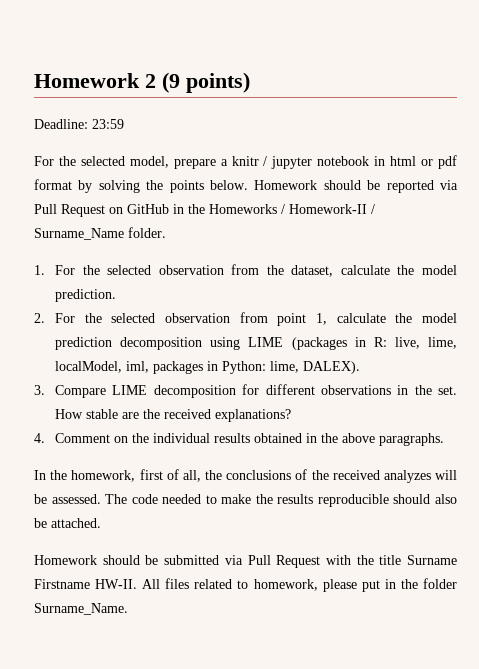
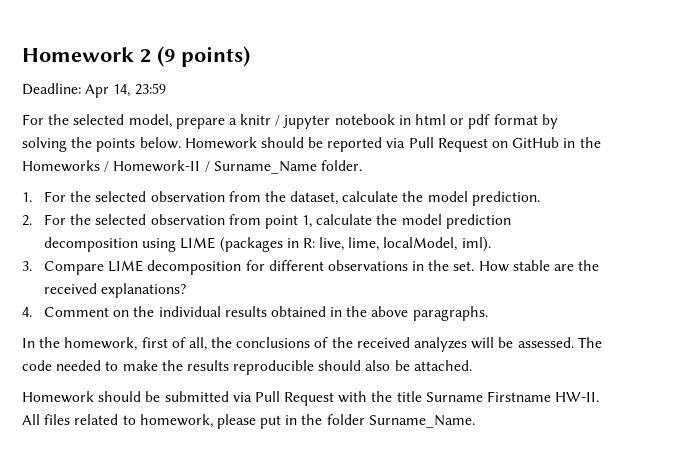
- Deadline: 23:59
+ Deadline: Apr 14, 23:59
- 2. For the selected observation from point 1, calculate the model prediction decomposition using LIME (packages in R: live, lime, localModel, iml, packages in Python: lime, DALEX).
+ 2. For the selected observation from point 1, calculate the model prediction decomposition using LIME (packages in R: live, lime, localModel, iml).

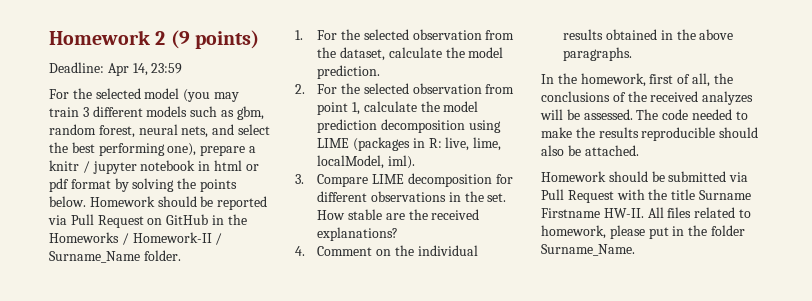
- For the selected model, prepare a knitr / jupyter notebook in html or pdf format by solving the points below.
+ For the selected model (you may train 3 different models such as gbm, random forest, neural nets, and select the best performing one), prepare a knitr / jupyter notebook in html or pdf format by solving the points below.

